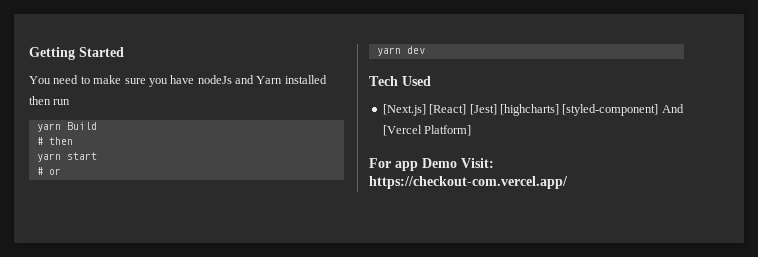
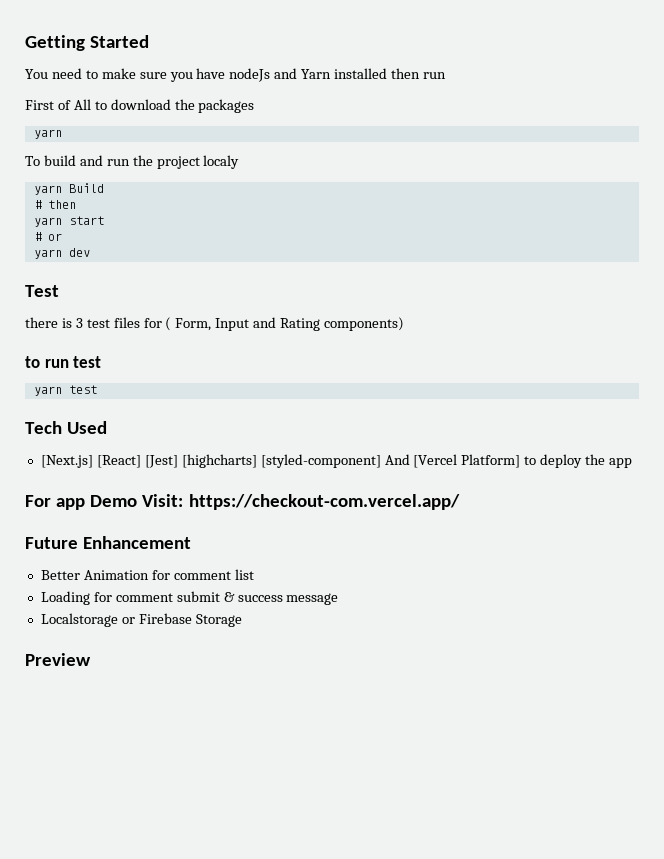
+ First of All to download the packages
+ yarn
+ To build and run the project localy
+ Test
+ there is 3 test files for ( Form, Input and Rating components)
+ to run test
+ yarn test
- [Next.js] [React] [Jest] [highcharts] [styled-component] And [Vercel Platform]
+ [Next.js] [React] [Jest] [highcharts] [styled-component] And [Vercel Platform] to deploy the app
+ Future Enhancement
+ Better Animation for comment list
+ Loading for comment submit & success message
+ Localstorage or Firebase Storage
+ Preview

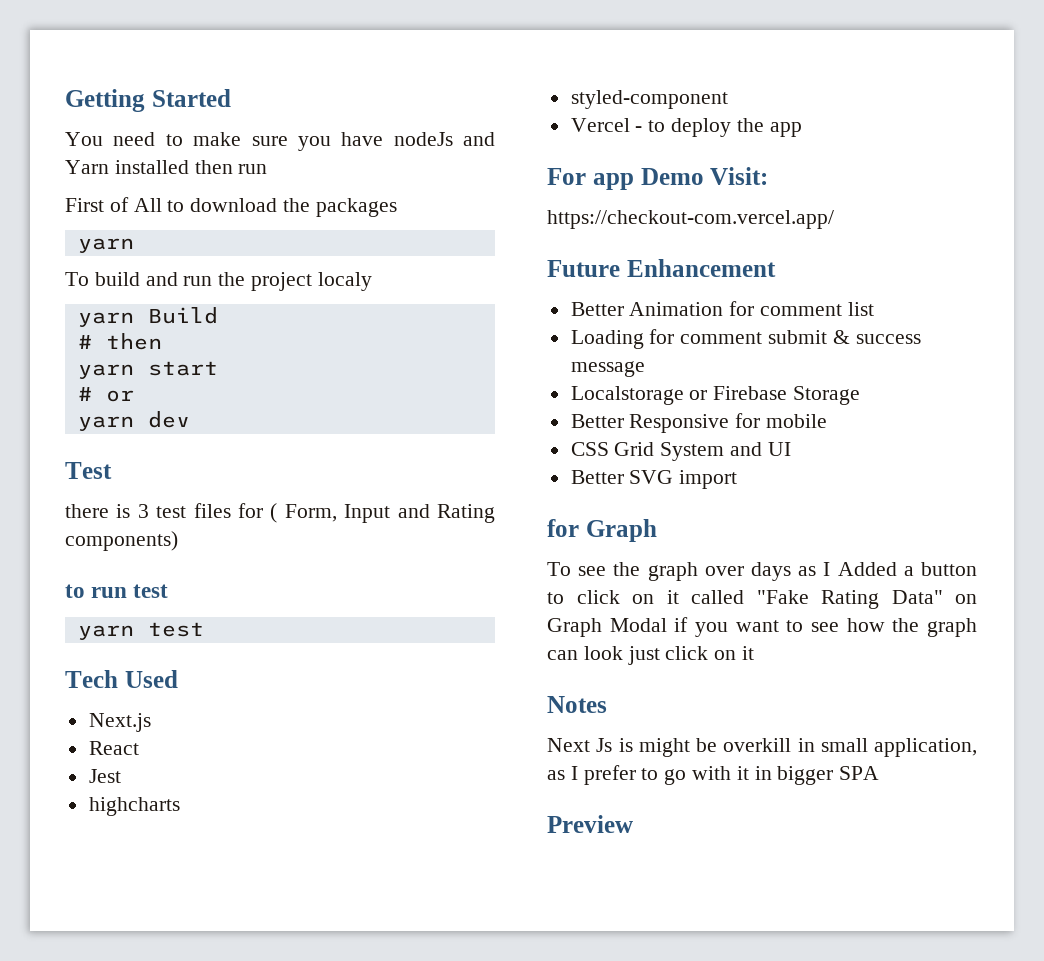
- [Next.js] [React] [Jest] [highcharts] [styled-component] And [Vercel Platform] to deploy the app
+ Next.js
+ React
+ Jest
+ highcharts
+ styled-component
+ Vercel - to deploy the app
- For app Demo Visit: https://checkout-com.vercel.app/
+ For app Demo Visit:
+ https://checkout-com.vercel.app/
+ Better Responsive for mobile
+ CSS Grid System and UI
+ Better SVG import
+ for Graph
+ To see the graph over days as I Added a button to click on it called "Fake Rating Data" on Graph Modal if you want to see how the graph can look just click on it
+ Notes
+ Next Js is might be overkill in small application, as I prefer to go with it in bigger SPA

